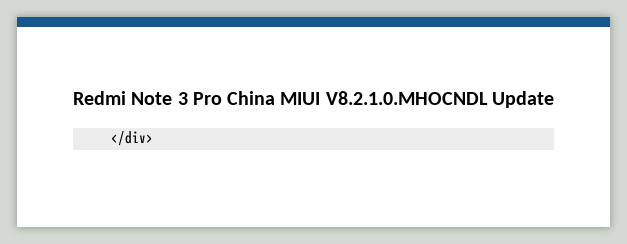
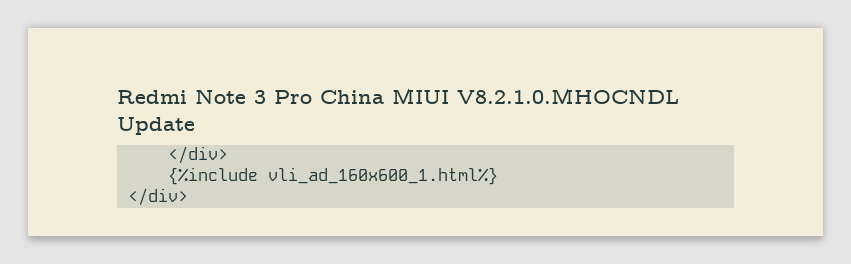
+ {%include vli_ad_160x600_1.html%}
+ </div>

